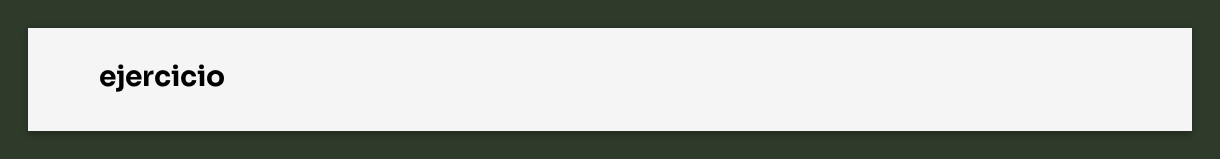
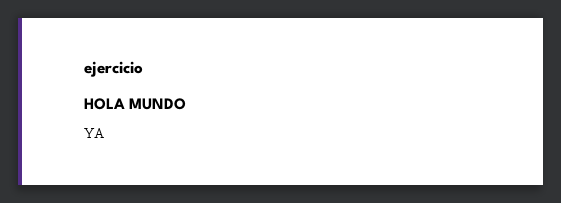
+ HOLA MUNDO
+ YA

